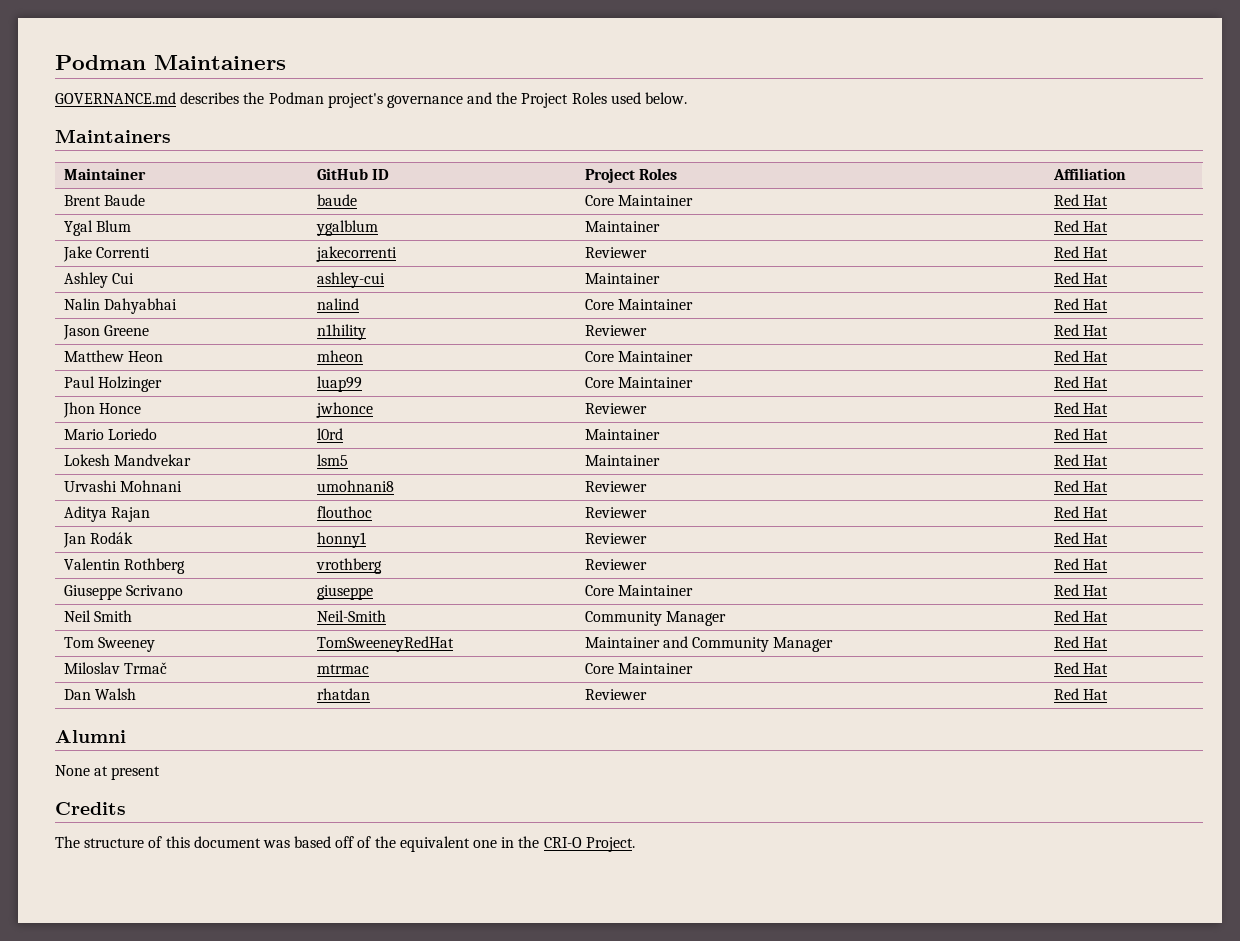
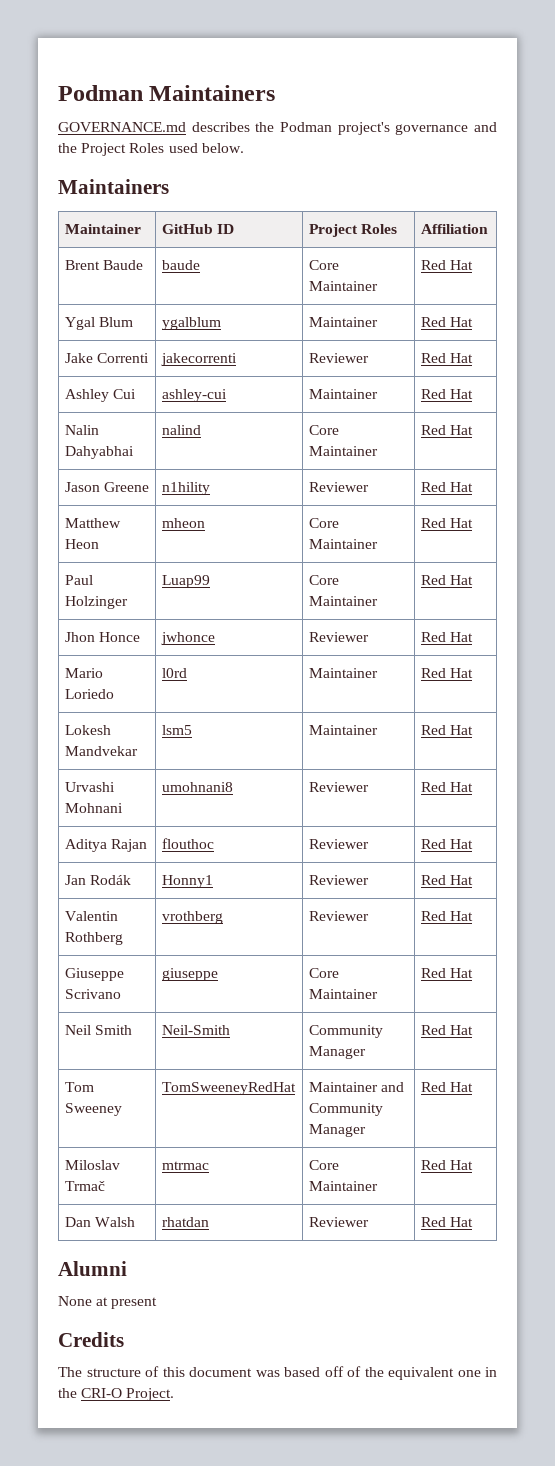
- Paul Holzinger | luap99 | Core Maintainer | Red Hat
+ Paul Holzinger | Luap99 | Core Maintainer | Red Hat
- Jan Rodák | honny1 | Reviewer | Red Hat
+ Jan Rodák | Honny1 | Reviewer | Red Hat

